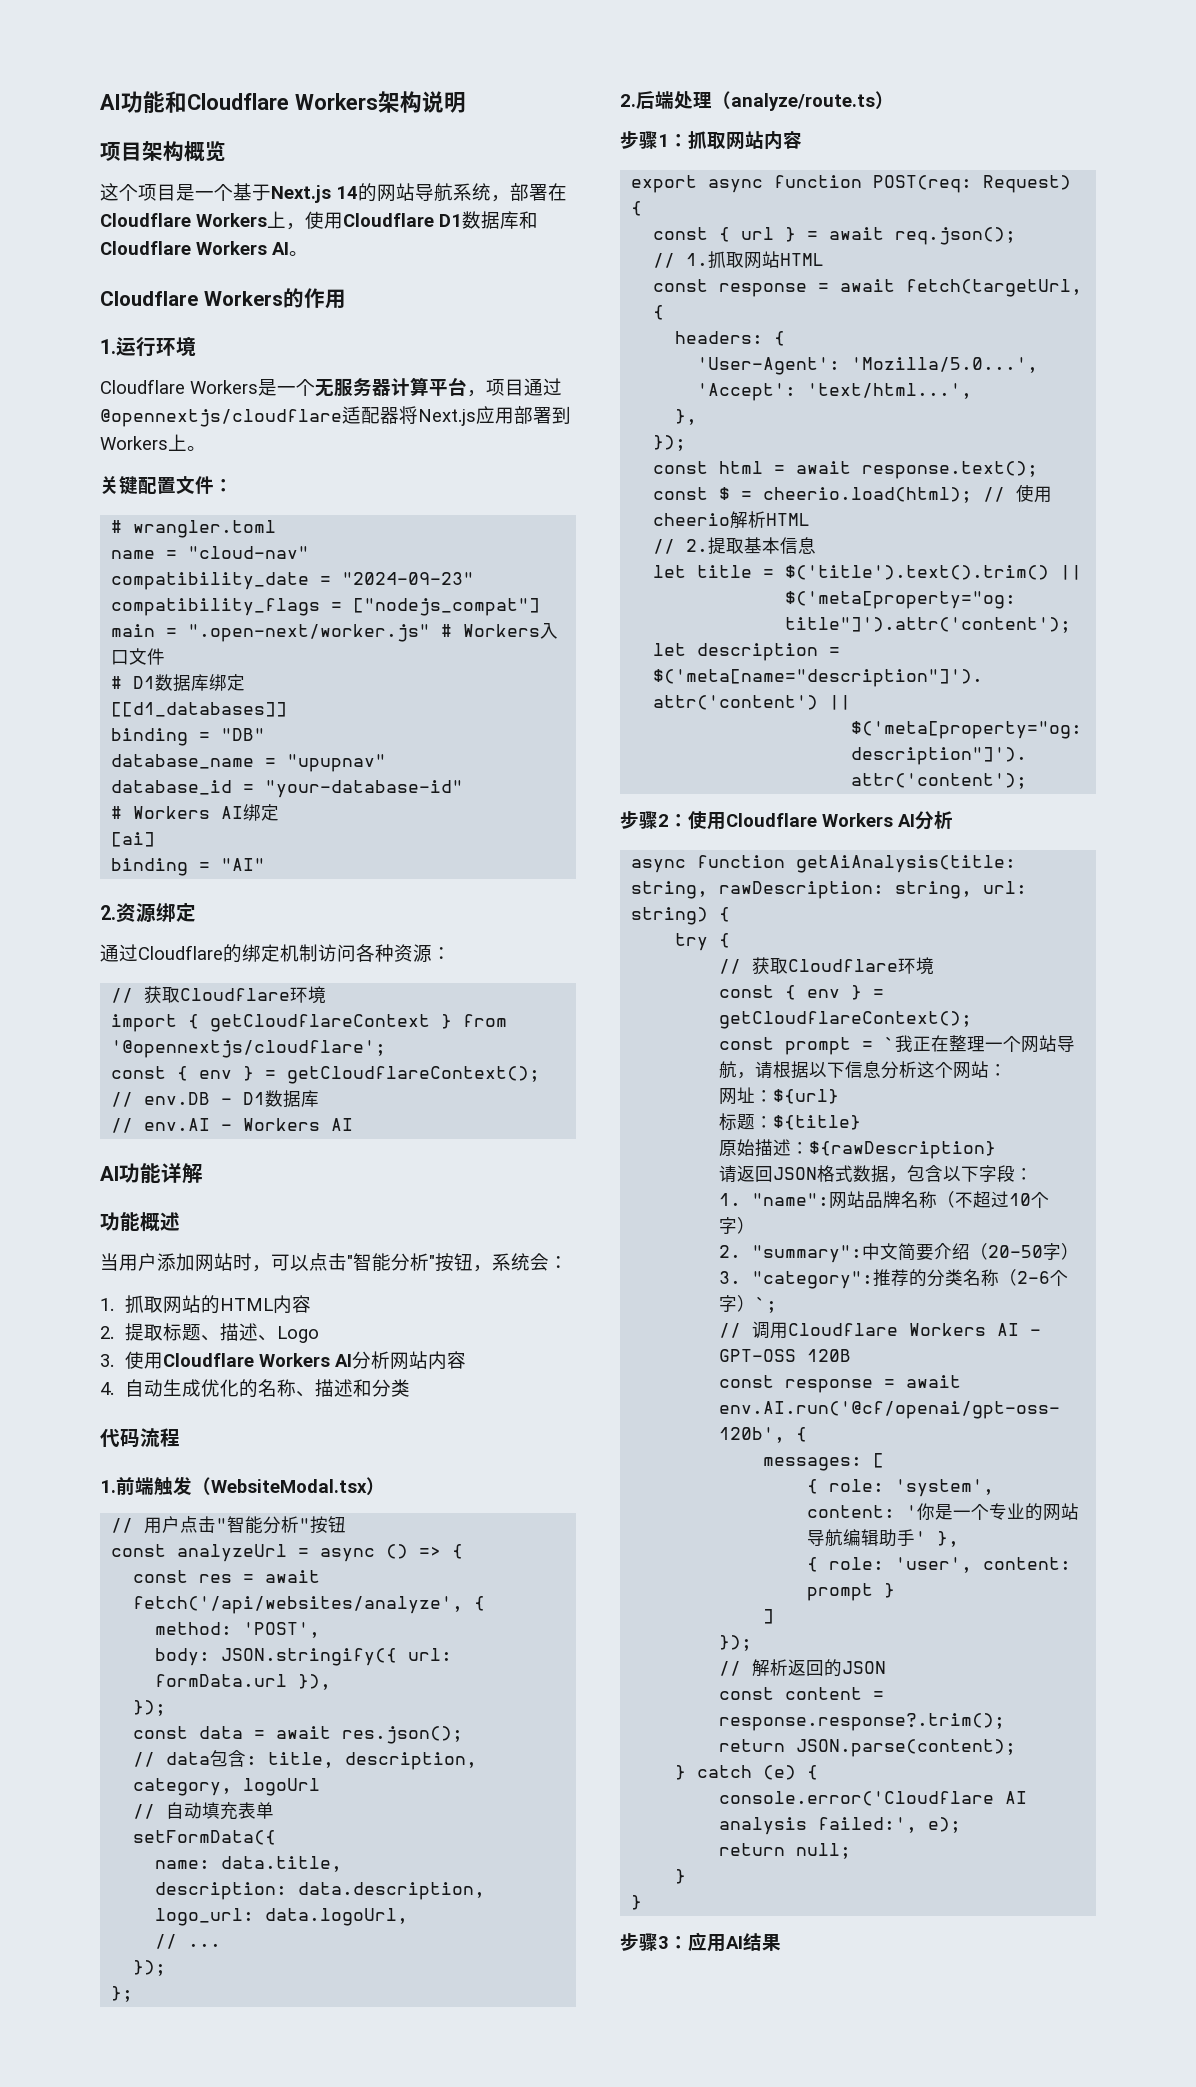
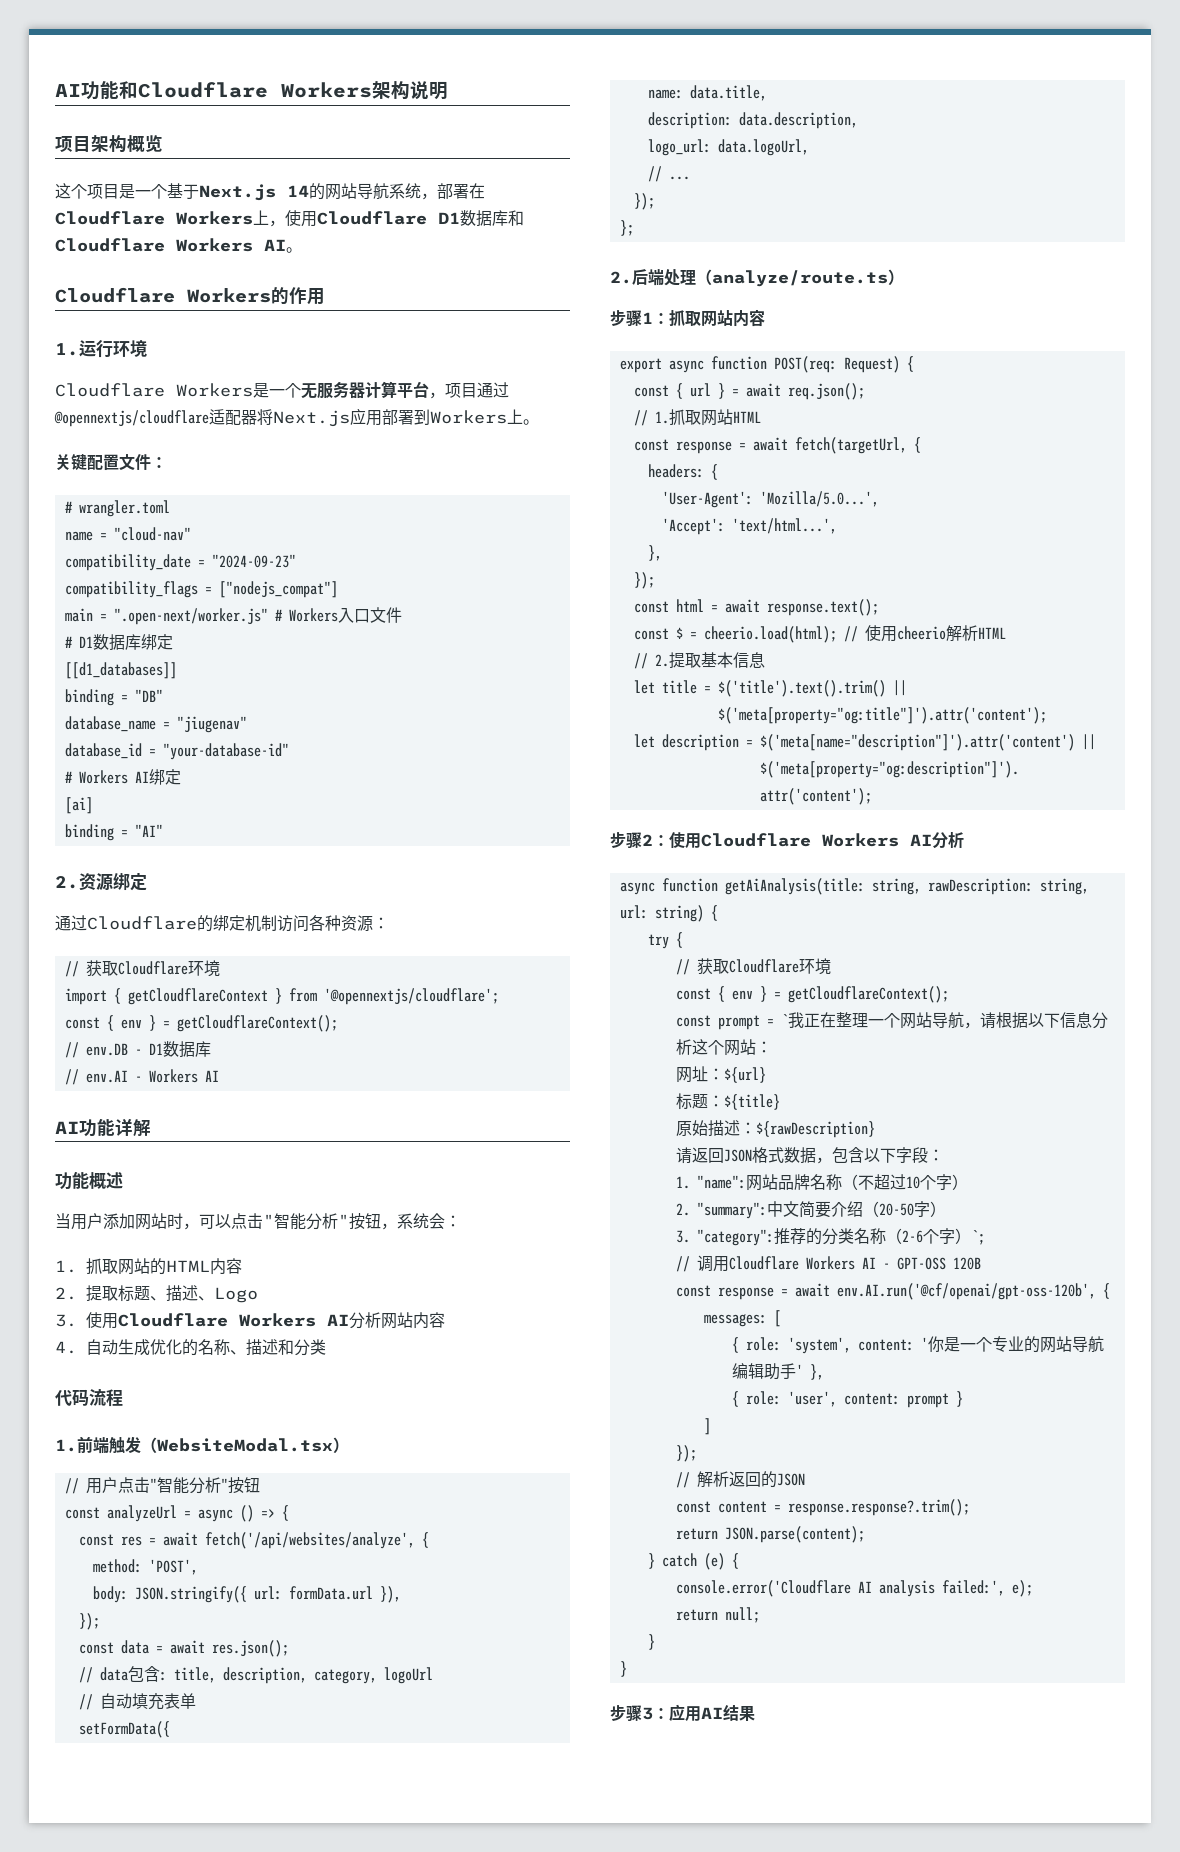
- database_name = "upupnav"
+ database_name = "jiugenav"

